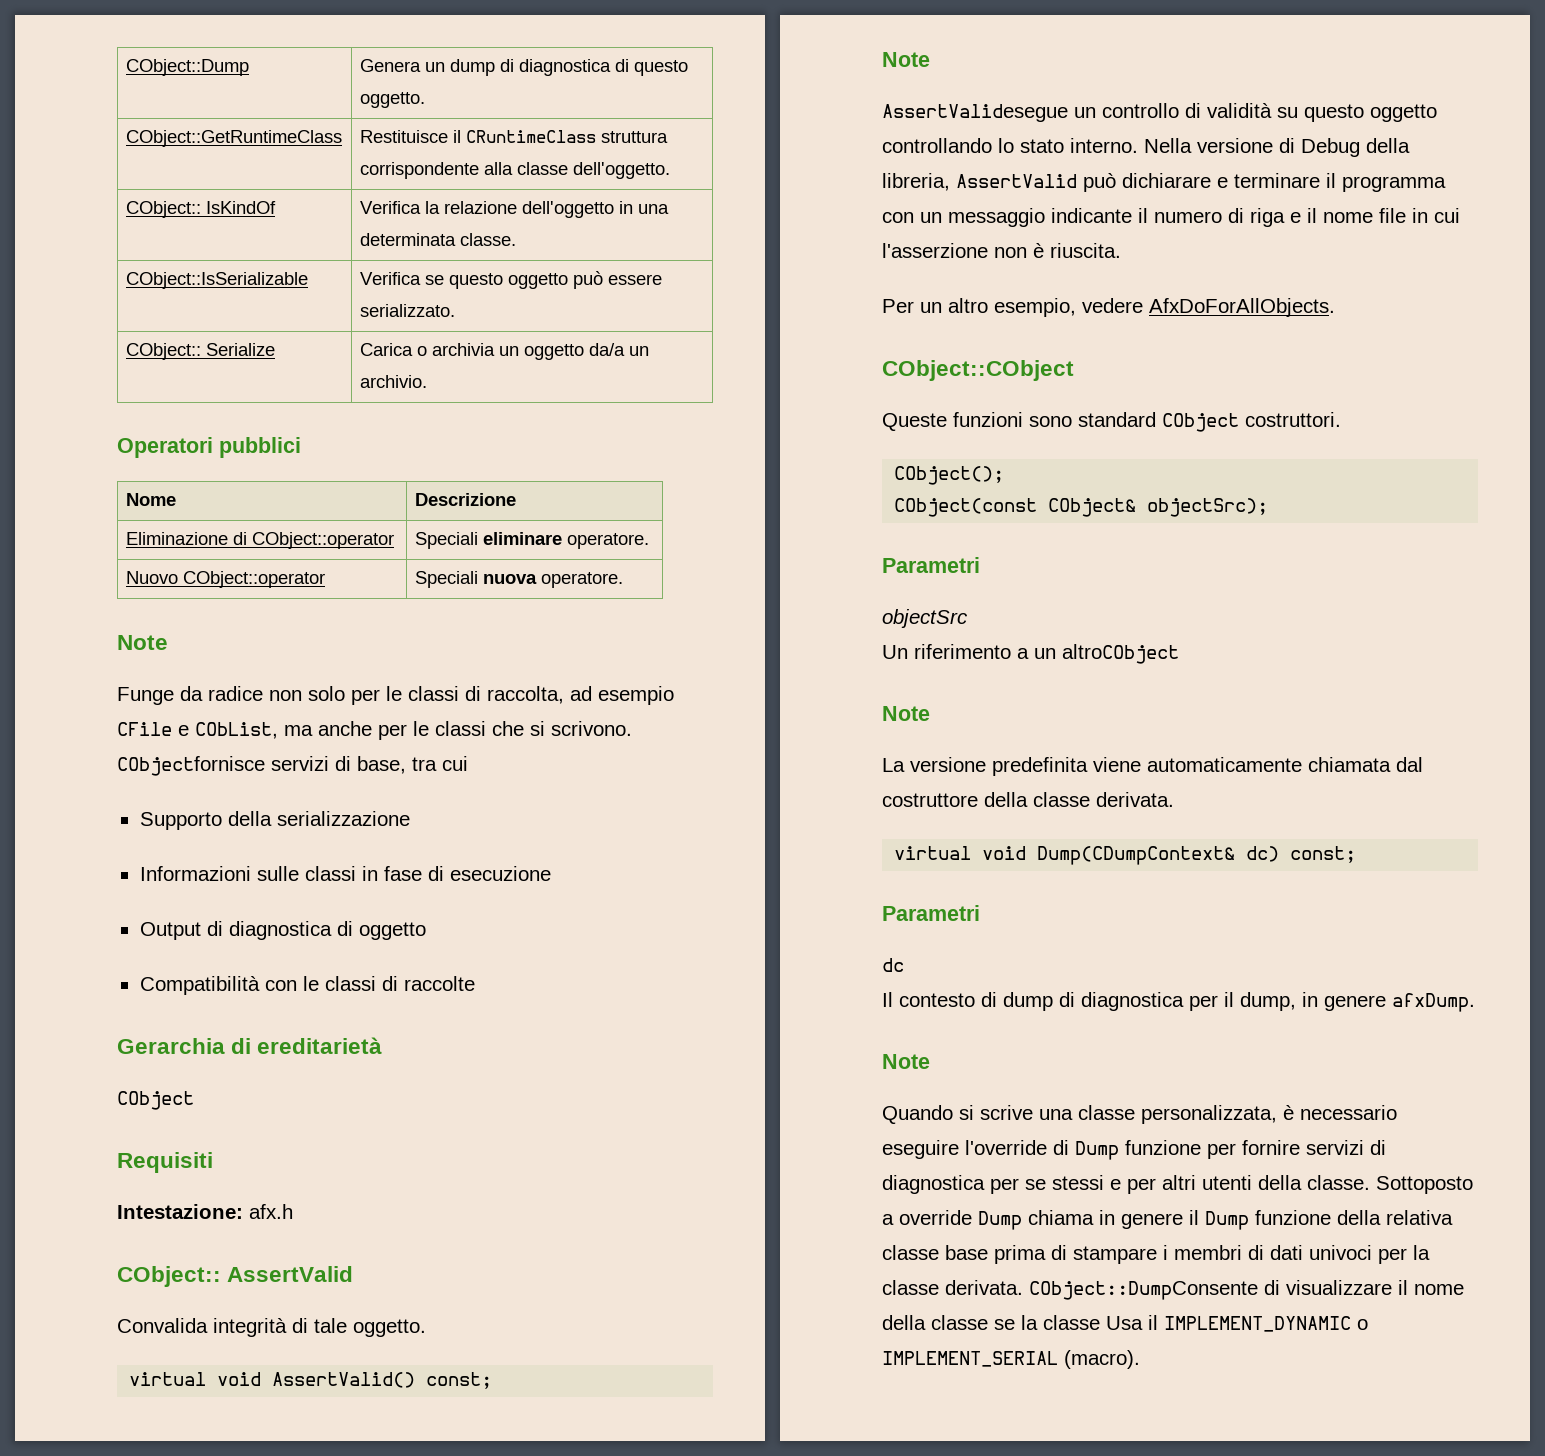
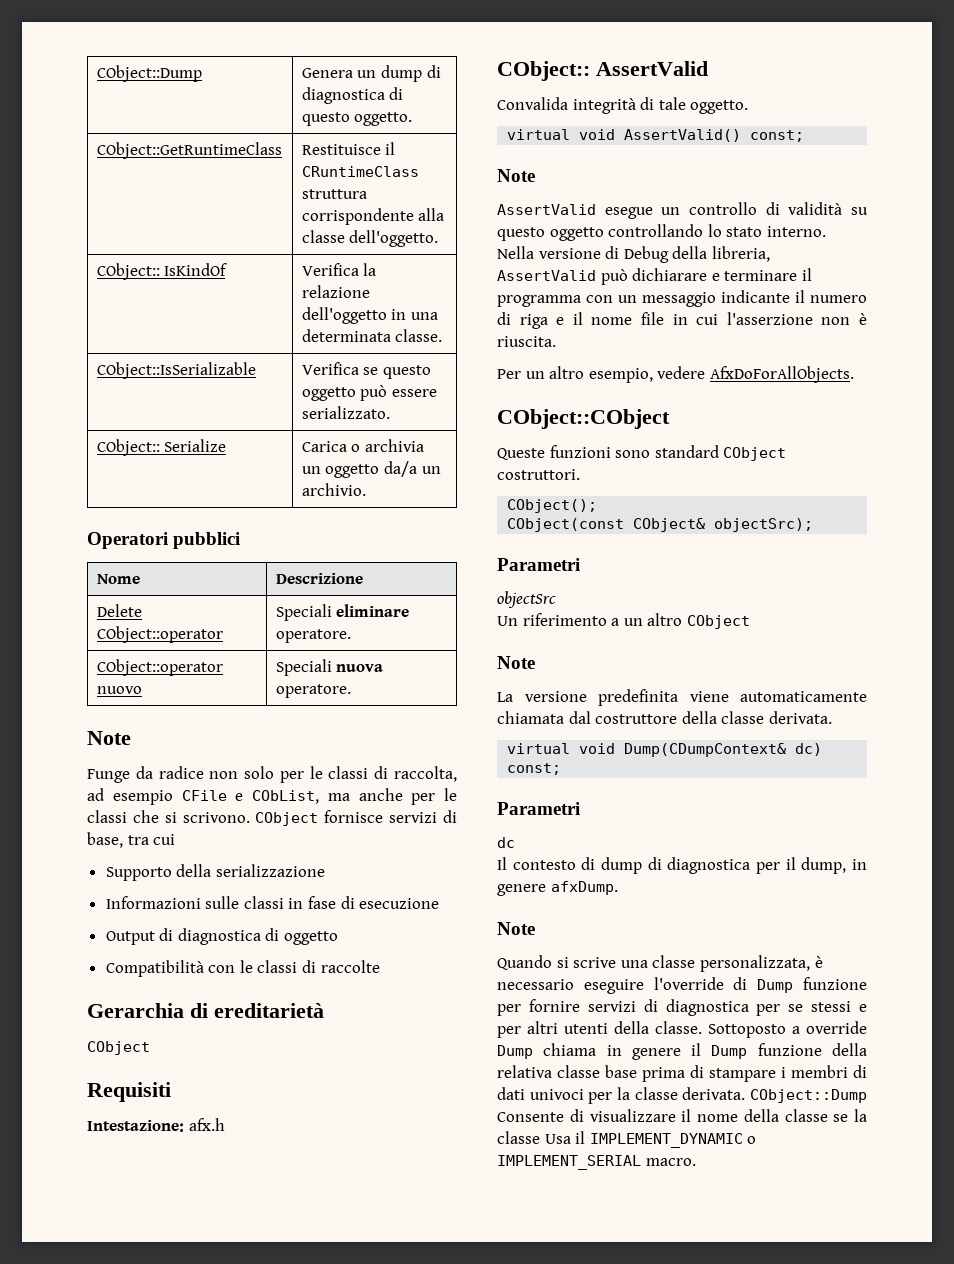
- Eliminazione di CObject::operator | Speciali eliminare operatore.
+ Delete CObject::operator | Speciali eliminare operatore.
- Nuovo CObject::operator | Speciali nuova operatore.
+ CObject::operator nuovo | Speciali nuova operatore.
- CObjectfornisce servizi di base, tra cui
+ CObject fornisce servizi di base, tra cui
- AssertValidesegue un controllo di validità su questo oggetto controllando lo stato interno.
+ AssertValid esegue un controllo di validità su questo oggetto controllando lo stato interno.
- Un riferimento a un altroCObject
+ Un riferimento a un altro CObject
- CObject::DumpConsente di visualizzare il nome della classe se la classe Usa il IMPLEMENT_DYNAMIC o IMPLEMENT_SERIAL (macro).
+ CObject::Dump Consente di visualizzare il nome della classe se la classe Usa il IMPLEMENT_DYNAMIC o IMPLEMENT_SERIAL macro.

